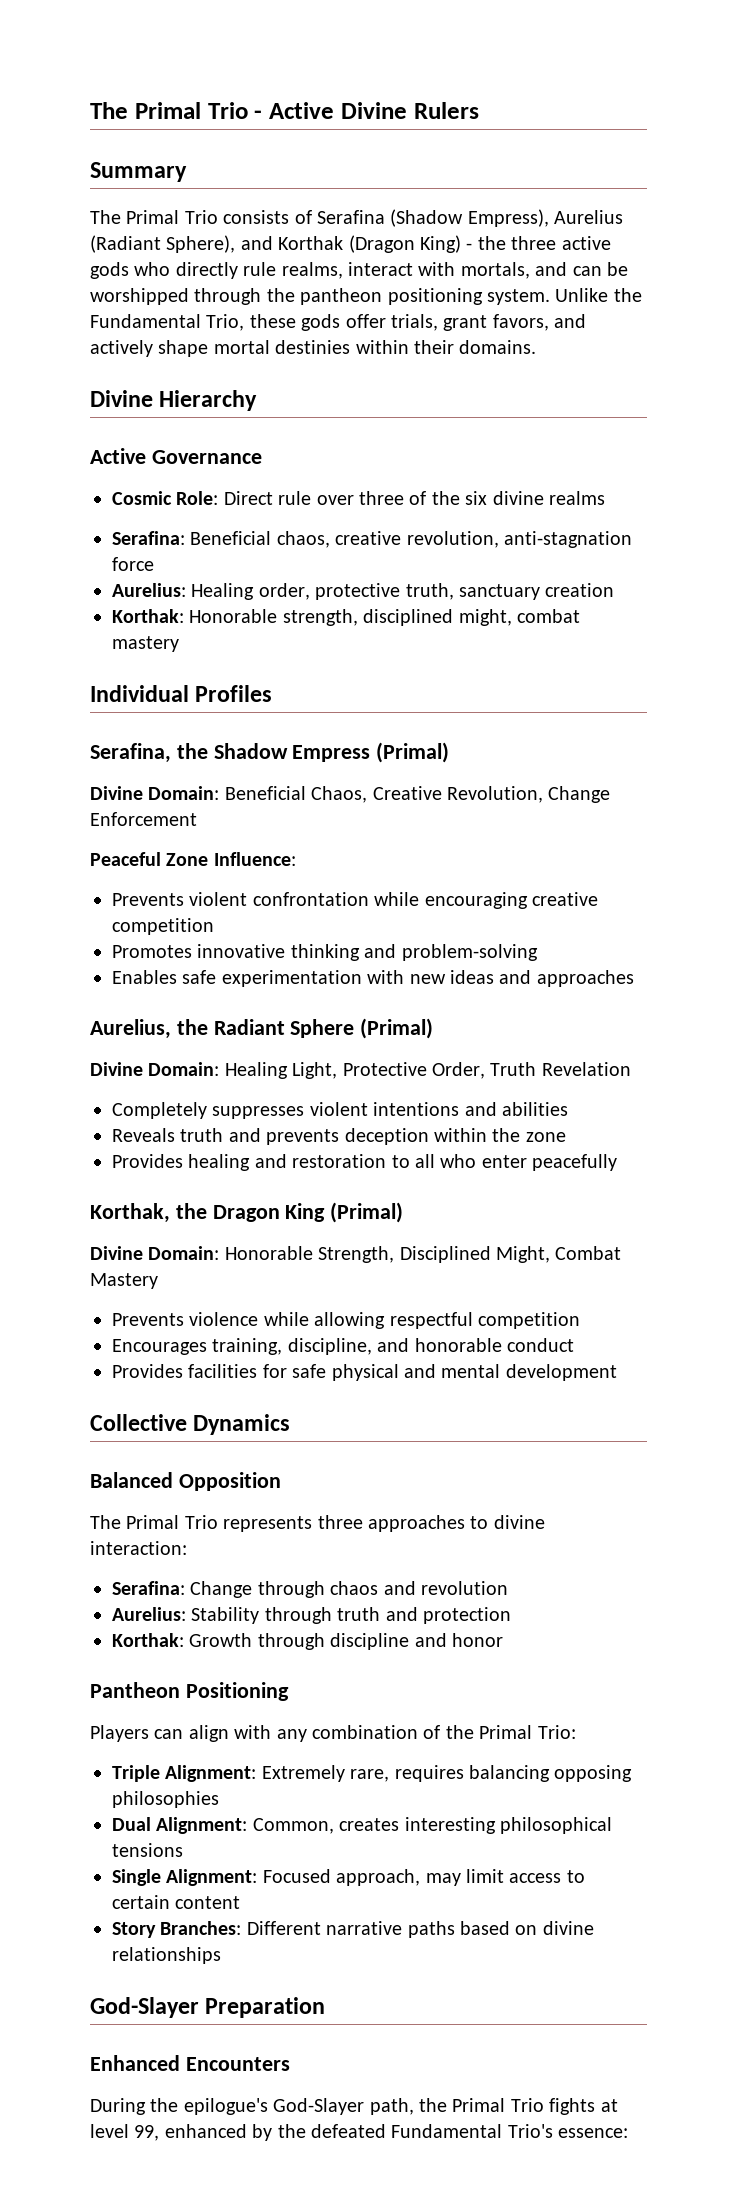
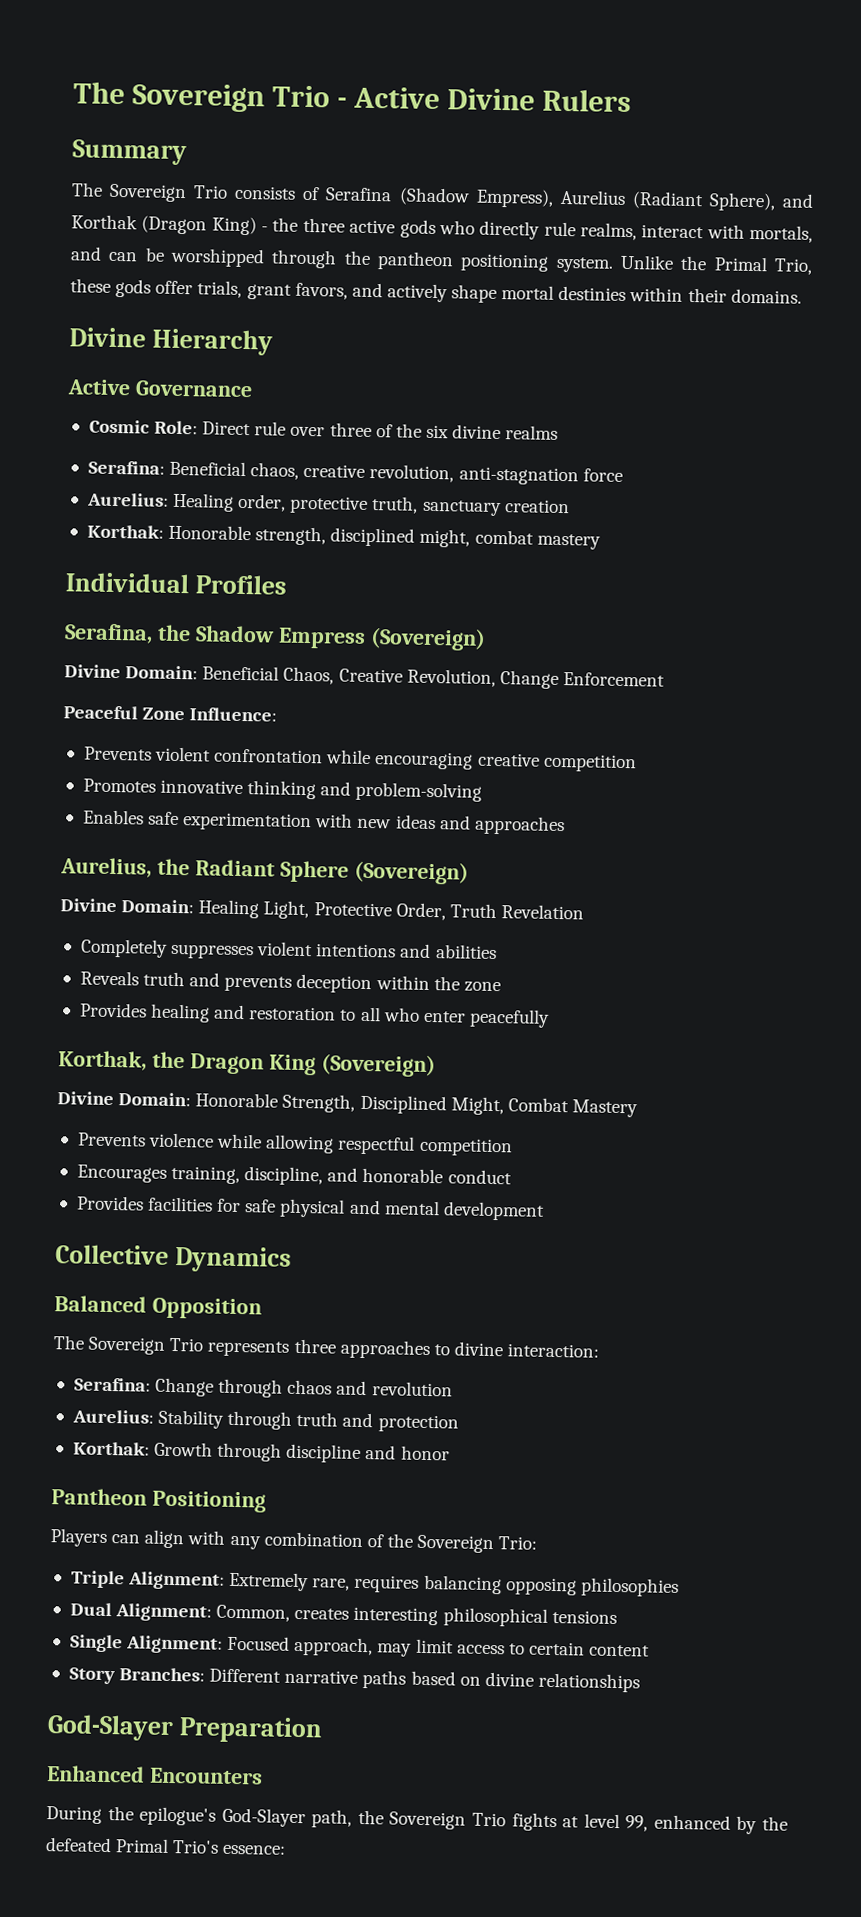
- The Primal Trio - Active Divine Rulers
+ The Sovereign Trio - Active Divine Rulers
- The Primal Trio consists of Serafina (Shadow Empress), Aurelius (Radiant Sphere), and Korthak (Dragon King) - the three active gods who directly rule realms, interact with mortals, and can be worshipped through the pantheon positioning system.
+ The Sovereign Trio consists of Serafina (Shadow Empress), Aurelius (Radiant Sphere), and Korthak (Dragon King) - the three active gods who directly rule realms, interact with mortals, and can be worshipped through the pantheon positioning system.
- Unlike the Fundamental Trio, these gods offer trials, grant favors, and actively shape mortal destinies within their domains.
+ Unlike the Primal Trio, these gods offer trials, grant favors, and actively shape mortal destinies within their domains.
- Serafina, the Shadow Empress (Primal)
+ Serafina, the Shadow Empress (Sovereign)
- Aurelius, the Radiant Sphere (Primal)
+ Aurelius, the Radiant Sphere (Sovereign)
- Korthak, the Dragon King (Primal)
+ Korthak, the Dragon King (Sovereign)
- The Primal Trio represents three approaches to divine interaction:
+ The Sovereign Trio represents three approaches to divine interaction:
- Players can align with any combination of the Primal Trio:
+ Players can align with any combination of the Sovereign Trio:
- During the epilogue's God-Slayer path, the Primal Trio fights at level 99, enhanced by the defeated Fundamental Trio's essence:
+ During the epilogue's God-Slayer path, the Sovereign Trio fights at level 99, enhanced by the defeated Primal Trio's essence:

